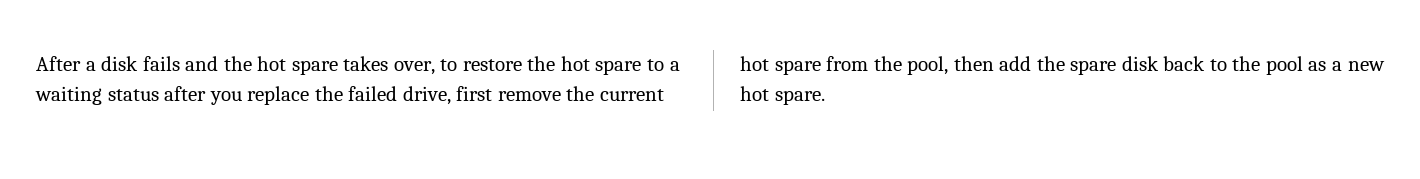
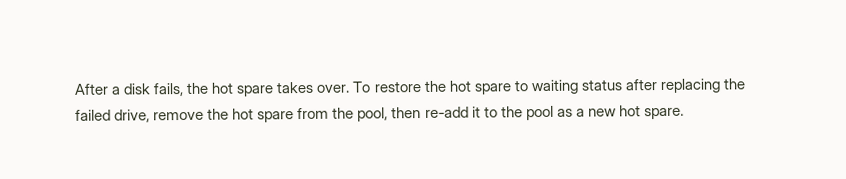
- After a disk fails and the hot spare takes over, to restore the hot spare to a waiting status after you replace the failed drive, first remove the current hot spare from the pool, then add the spare disk back to the pool as a new hot spare.
+ After a disk fails, the hot spare takes over. To restore the hot spare to waiting status after replacing the failed drive, remove the hot spare from the pool, then re-add it to the pool as a new hot spare.

